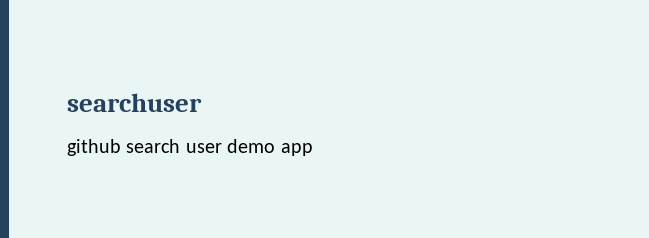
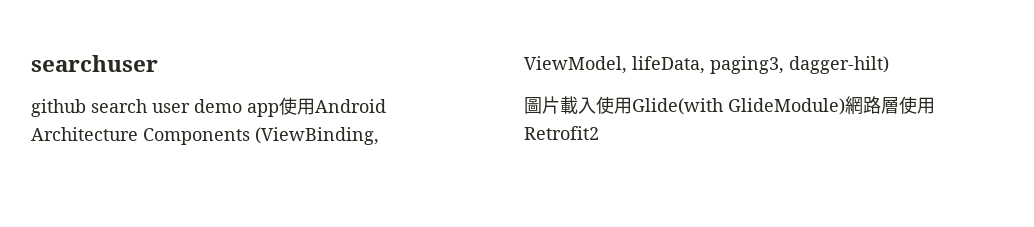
- github search user demo app
+ github search user demo app使用Android Architecture Components (ViewBinding, ViewModel, lifeData, paging3, dagger-hilt)
+ 圖片載入使用Glide(with GlideModule)網路層使用Retrofit2

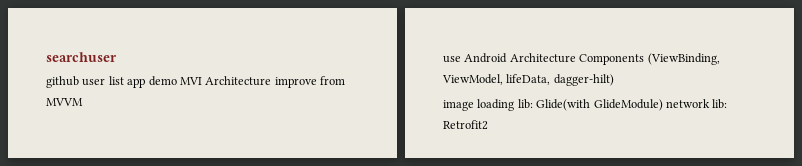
- github search user demo app使用Android Architecture Components (ViewBinding, ViewModel, lifeData, paging3, dagger-hilt)
+ github user list app demo MVI Architecture improve from MVVM
+ use Android Architecture Components (ViewBinding, ViewModel, lifeData, dagger-hilt)
- 圖片載入使用Glide(with GlideModule)網路層使用Retrofit2
+ image loading lib: Glide(with GlideModule) network lib: Retrofit2

